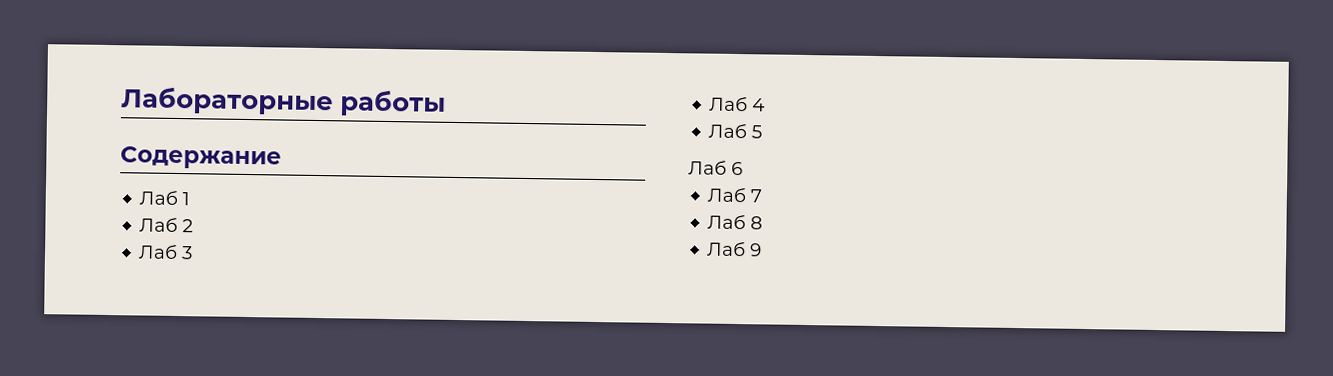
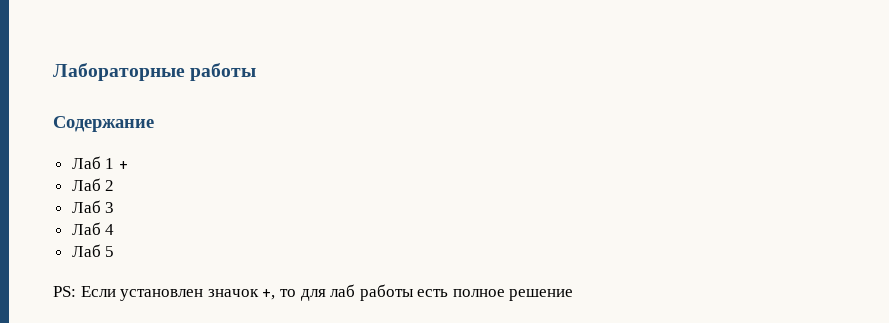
- Лаб 1
+ Лаб 1 +
- Лаб 6
- Лаб 7
- Лаб 8
- Лаб 9
+ PS: Если установлен значок +, то для лаб работы есть полное решение

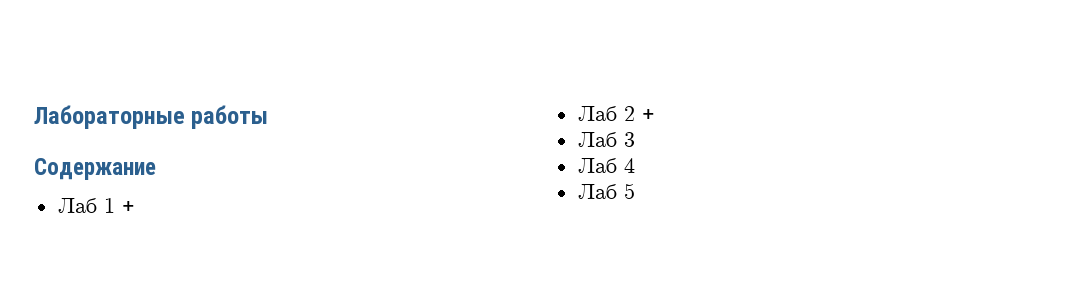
- Лаб 2
+ Лаб 2 +
- PS: Если установлен значок +, то для лаб работы есть полное решение

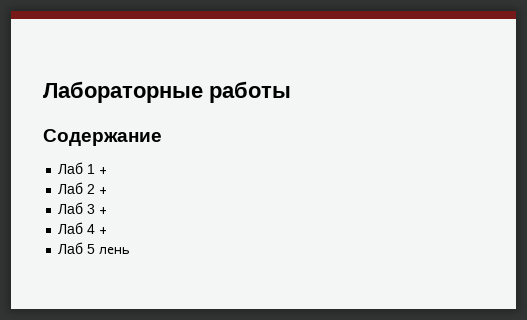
- Лаб 3
+ Лаб 3 +
- Лаб 4
+ Лаб 4 +
- Лаб 5
+ Лаб 5 лень

